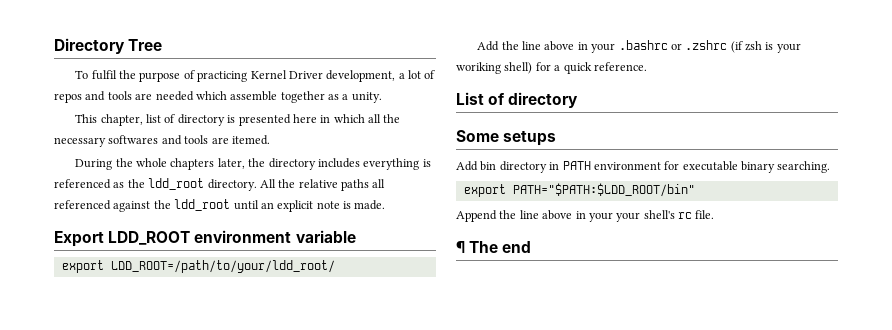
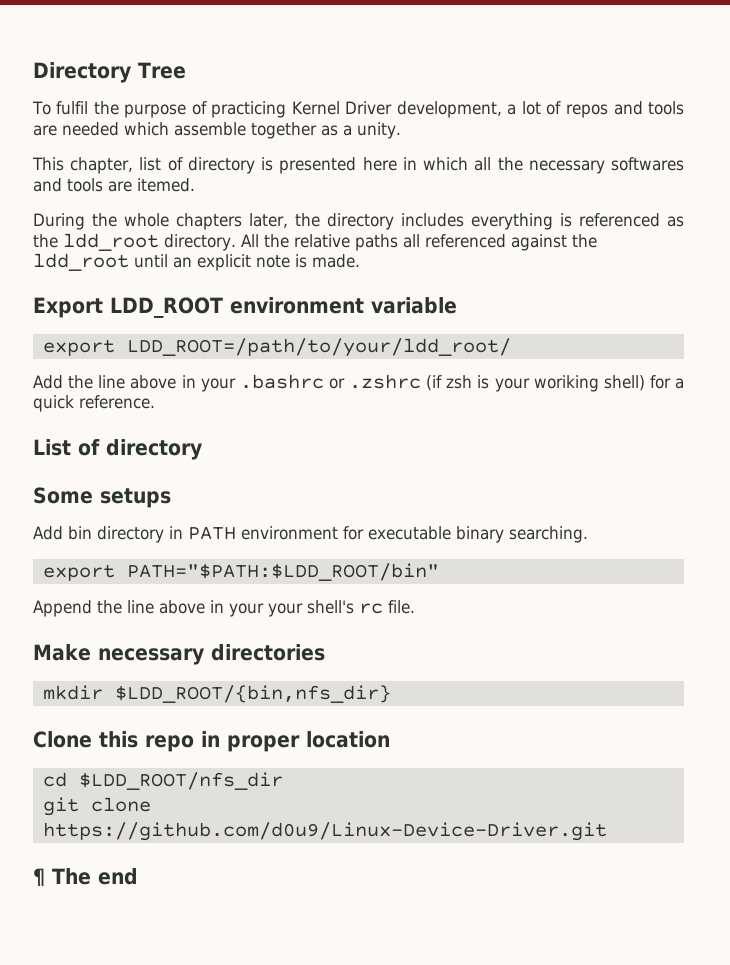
+ Make necessary directories
+ mkdir $LDD_ROOT/{bin,nfs_dir}
+ Clone this repo in proper location
+ cd $LDD_ROOT/nfs_dir
+ git clone https://github.com/d0u9/Linux-Device-Driver.git

